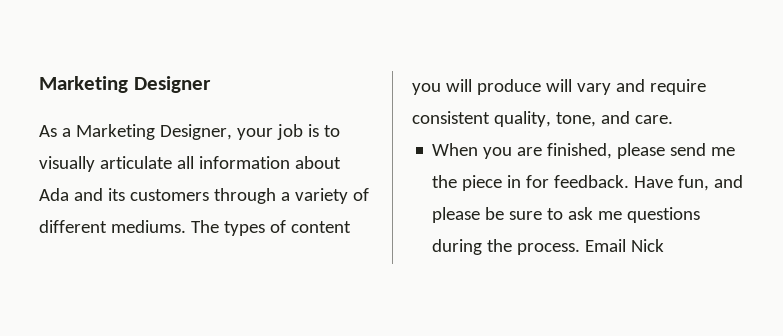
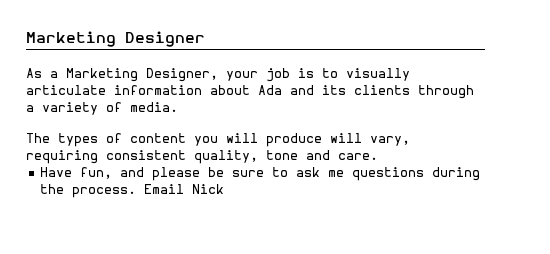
- As a Marketing Designer, your job is to visually articulate all information about Ada and its customers through a variety of different mediums. The types of content you will produce will vary and require consistent quality, tone, and care.
+ As a Marketing Designer, your job is to visually articulate information about Ada and its clients through a variety of media.
+ The types of content you will produce will vary, requiring consistent quality, tone and care.
- When you are finished, please send me the piece in for feedback.

